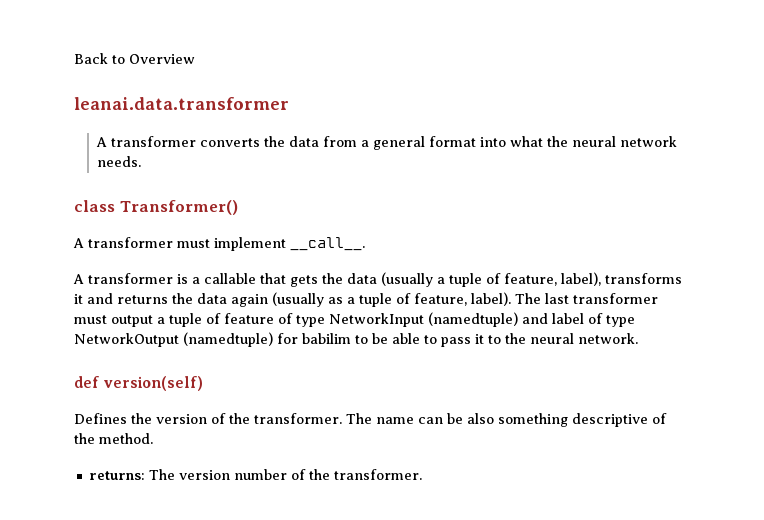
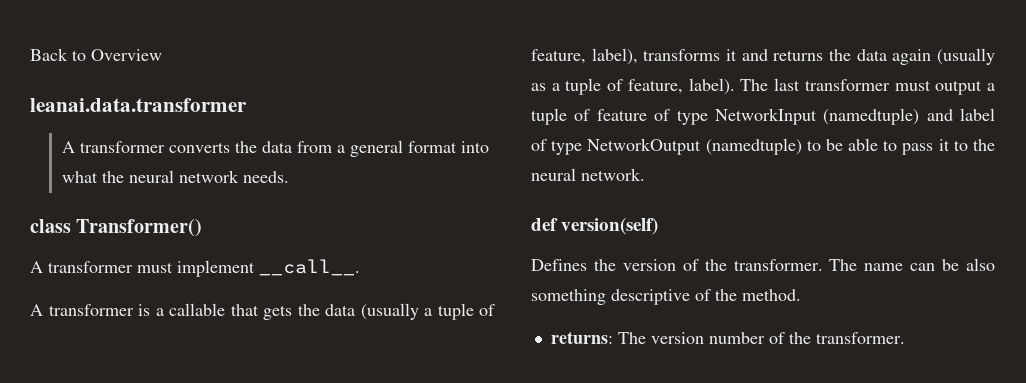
- The last transformer must output a tuple of feature of type NetworkInput (namedtuple) and label of type NetworkOutput (namedtuple) for babilim to be able to pass it to the neural network.
+ The last transformer must output a tuple of feature of type NetworkInput (namedtuple) and label of type NetworkOutput (namedtuple) to be able to pass it to the neural network.

